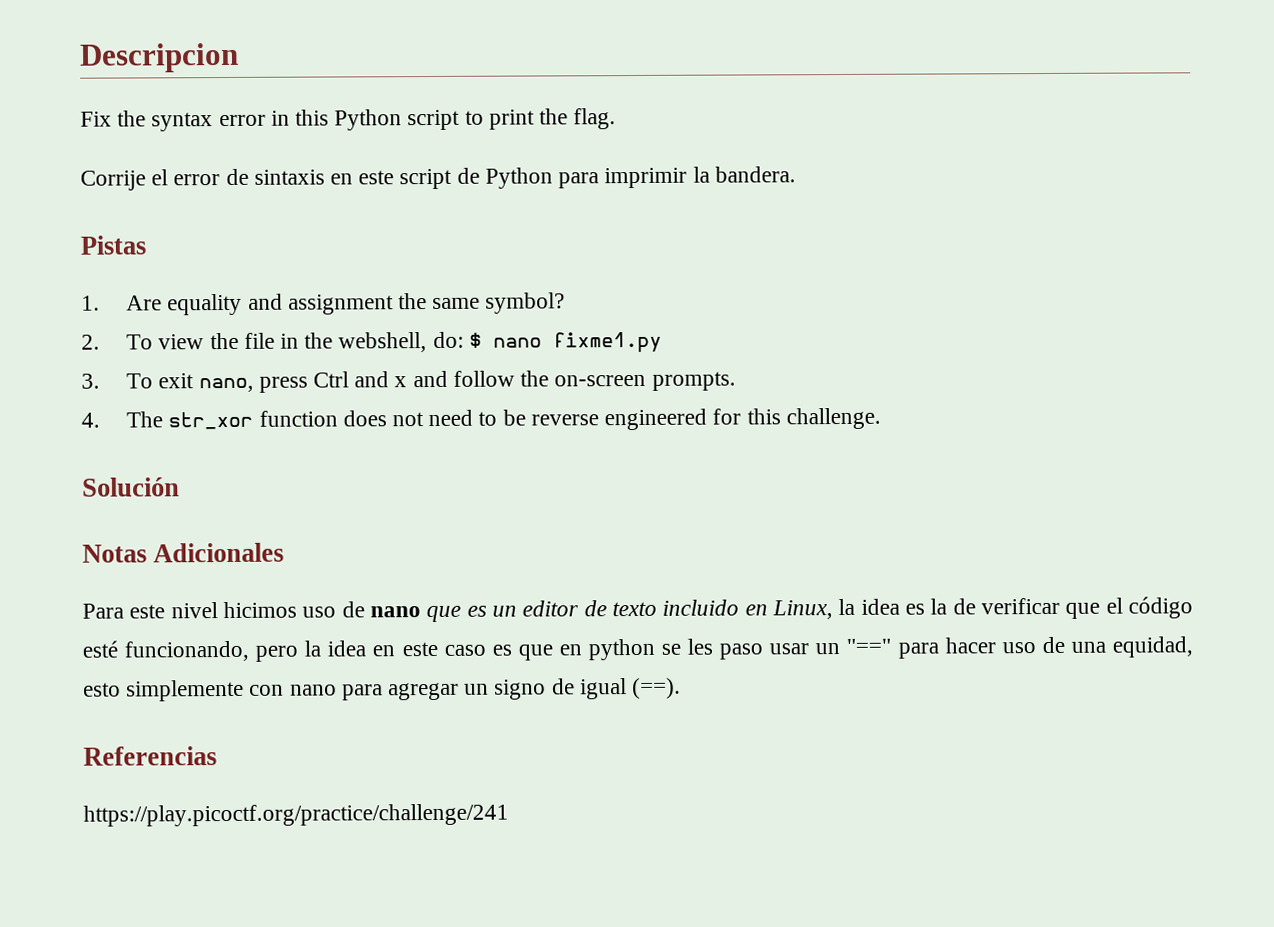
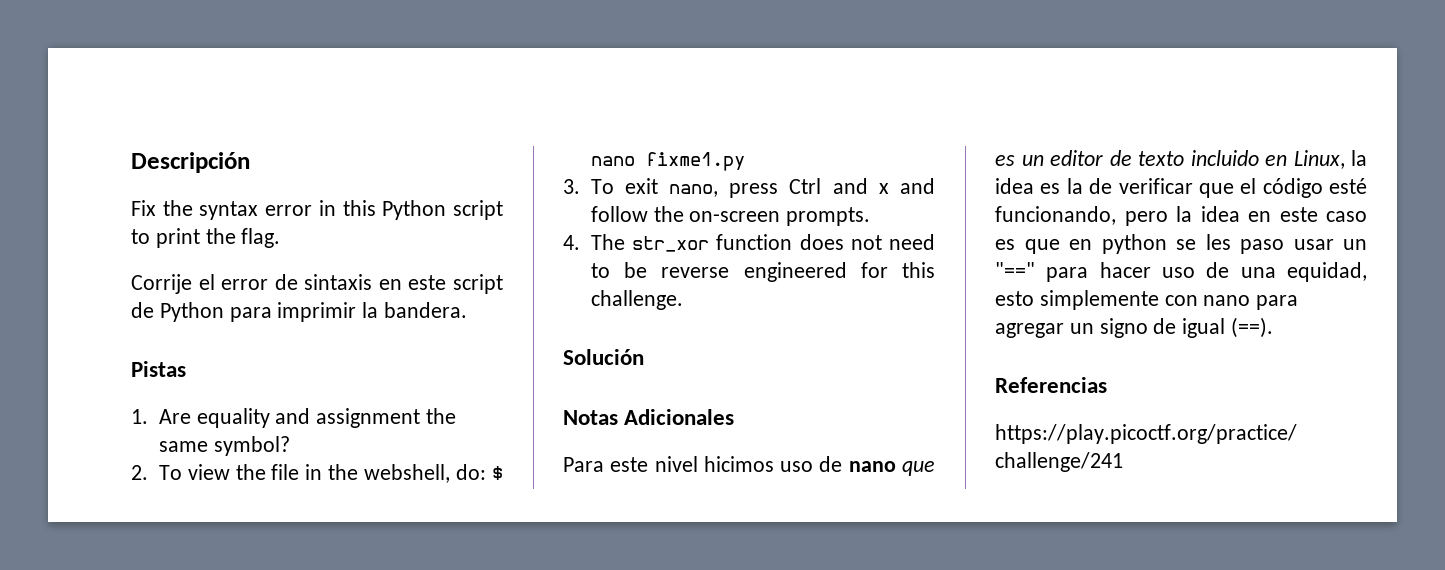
- Descripcion
+ Descripción

